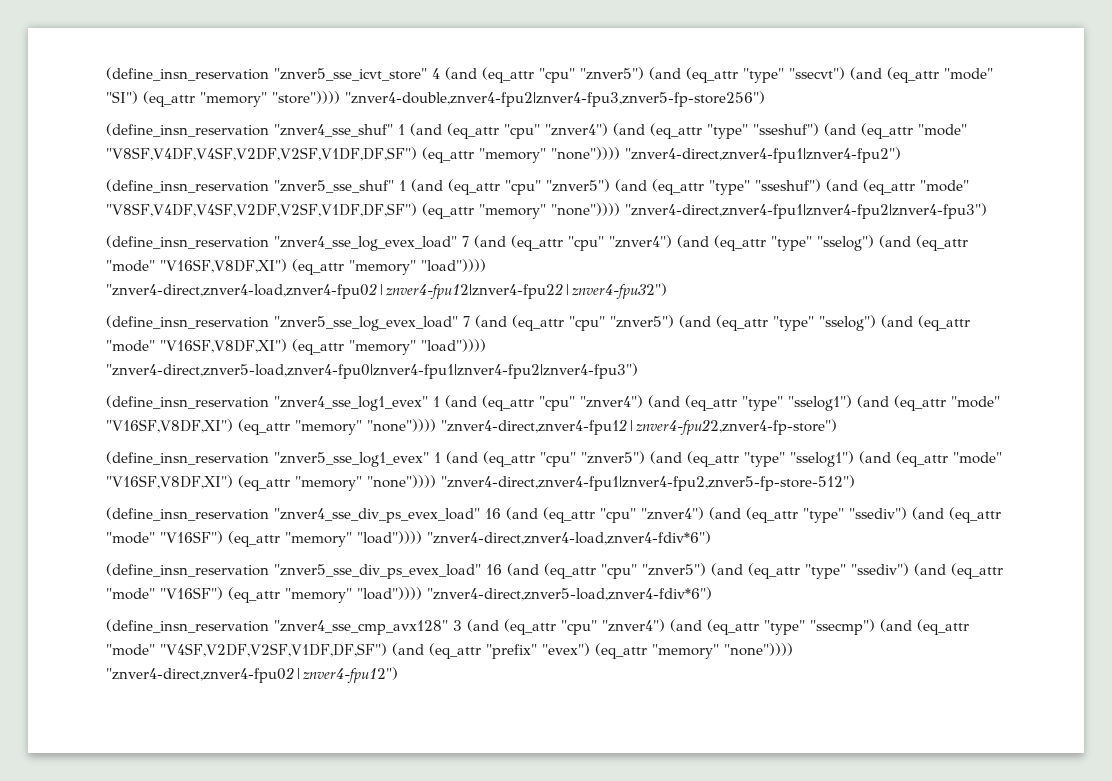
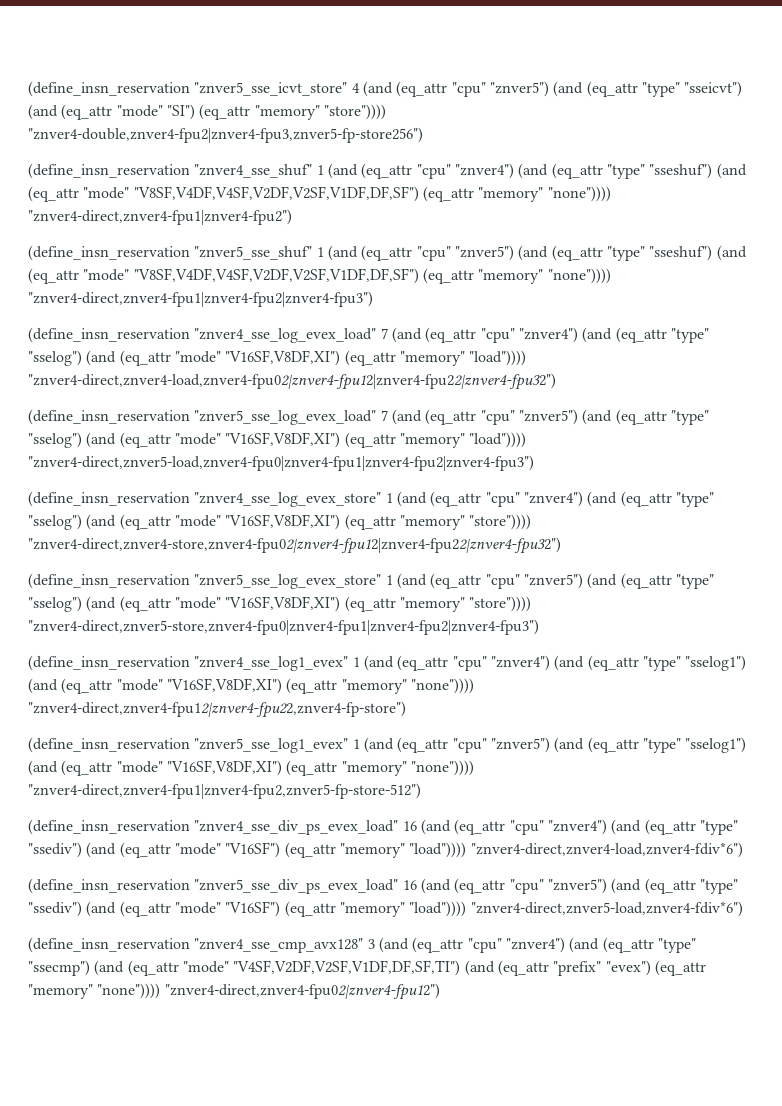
- (define_insn_reservation "znver5_sse_icvt_store" 4 (and (eq_attr "cpu" "znver5") (and (eq_attr "type" "ssecvt") (and (eq_attr "mode" "SI") (eq_attr "memory" "store")))) "znver4-double,znver4-fpu2|znver4-fpu3,znver5-fp-store256")
+ (define_insn_reservation "znver5_sse_icvt_store" 4 (and (eq_attr "cpu" "znver5") (and (eq_attr "type" "sseicvt") (and (eq_attr "mode" "SI") (eq_attr "memory" "store")))) "znver4-double,znver4-fpu2|znver4-fpu3,znver5-fp-store256")
+ (define_insn_reservation "znver4_sse_log_evex_store" 1 (and (eq_attr "cpu" "znver4") (and (eq_attr "type" "sselog") (and (eq_attr "mode" "V16SF,V8DF,XI") (eq_attr "memory" "store")))) "znver4-direct,znver4-store,znver4-fpu02|znver4-fpu12|znver4-fpu22|znver4-fpu32")
+ (define_insn_reservation "znver5_sse_log_evex_store" 1 (and (eq_attr "cpu" "znver5") (and (eq_attr "type" "sselog") (and (eq_attr "mode" "V16SF,V8DF,XI") (eq_attr "memory" "store")))) "znver4-direct,znver5-store,znver4-fpu0|znver4-fpu1|znver4-fpu2|znver4-fpu3")
- (define_insn_reservation "znver4_sse_cmp_avx128" 3 (and (eq_attr "cpu" "znver4") (and (eq_attr "type" "ssecmp") (and (eq_attr "mode" "V4SF,V2DF,V2SF,V1DF,DF,SF") (and (eq_attr "prefix" "evex") (eq_attr "memory" "none")))) "znver4-direct,znver4-fpu02|znver4-fpu12")
+ (define_insn_reservation "znver4_sse_cmp_avx128" 3 (and (eq_attr "cpu" "znver4") (and (eq_attr "type" "ssecmp") (and (eq_attr "mode" "V4SF,V2DF,V2SF,V1DF,DF,SF,TI") (and (eq_attr "prefix" "evex") (eq_attr "memory" "none")))) "znver4-direct,znver4-fpu02|znver4-fpu12")

